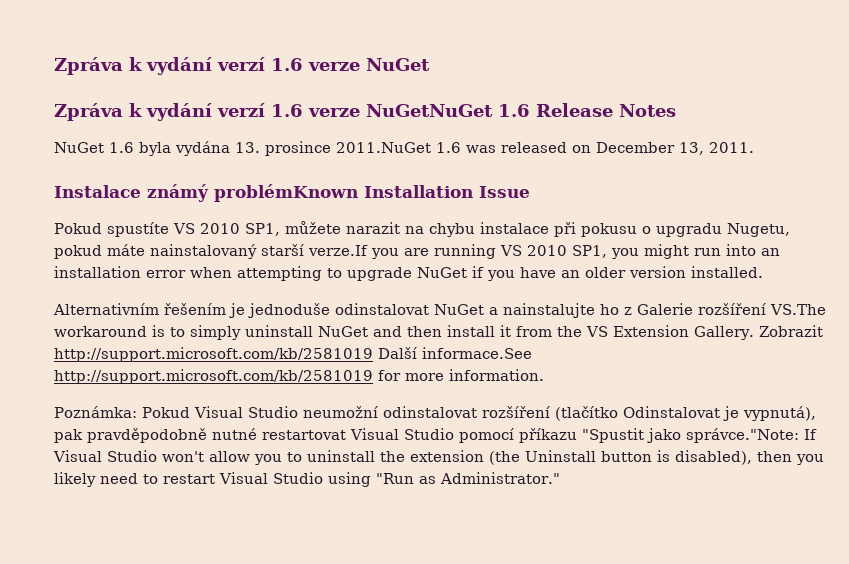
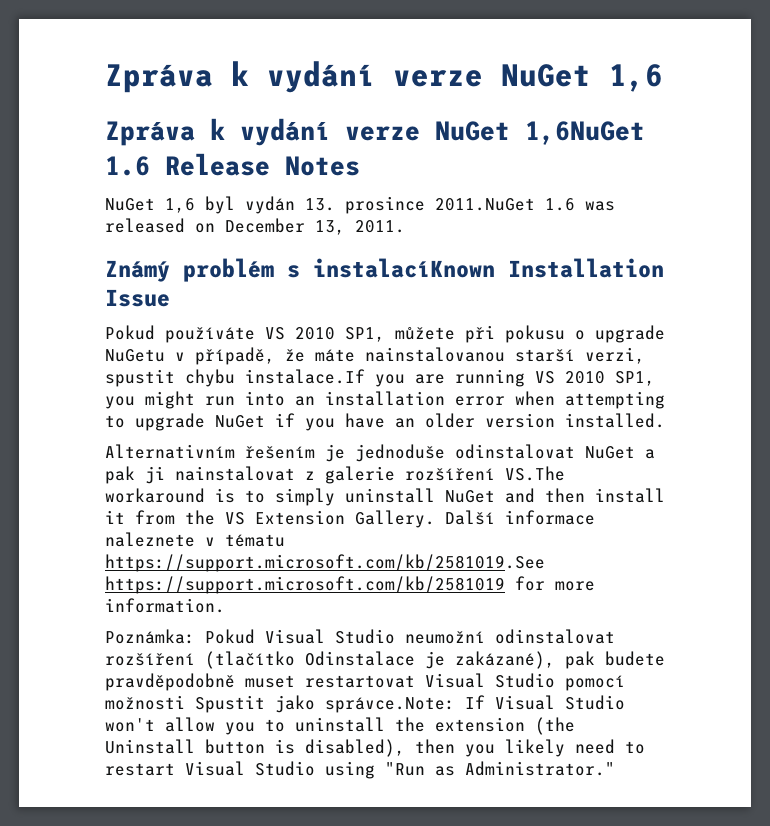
- Zpráva k vydání verzí 1.6 verze NuGet
- Zpráva k vydání verzí 1.6 verze NuGetNuGet 1.6 Release Notes
+ Zpráva k vydání verze NuGet 1,6
+ Zpráva k vydání verze NuGet 1,6NuGet 1.6 Release Notes
- NuGet 1.6 byla vydána 13. prosince 2011.NuGet 1.6 was released on December 13, 2011.
+ NuGet 1,6 byl vydán 13. prosince 2011.NuGet 1.6 was released on December 13, 2011.
- Instalace známý problémKnown Installation Issue
+ Známý problém s instalacíKnown Installation Issue
- Pokud spustíte VS 2010 SP1, můžete narazit na chybu instalace při pokusu o upgradu Nugetu, pokud máte nainstalovaný starší verze.If you are running VS 2010 SP1, you might run into an installation error when attempting to upgrade NuGet if you have an older version installed.
+ Pokud používáte VS 2010 SP1, můžete při pokusu o upgrade NuGetu v případě, že máte nainstalovanou starší verzi, spustit chybu instalace.If you are running VS 2010 SP1, you might run into an installation error when attempting to upgrade NuGet if you have an older version installed.
- Alternativním řešením je jednoduše odinstalovat NuGet a nainstalujte ho z Galerie rozšíření VS.The workaround is to simply uninstall NuGet and then install it from the VS Extension Gallery.
+ Alternativním řešením je jednoduše odinstalovat NuGet a pak ji nainstalovat z galerie rozšíření VS.The workaround is to simply uninstall NuGet and then install it from the VS Extension Gallery.
- Zobrazit http://support.microsoft.com/kb/2581019 Další informace.See http://support.microsoft.com/kb/2581019 for more information.
+ Další informace naleznete v tématu https://support.microsoft.com/kb/2581019.See https://support.microsoft.com/kb/2581019 for more information.
- Poznámka: Pokud Visual Studio neumožní odinstalovat rozšíření (tlačítko Odinstalovat je vypnutá), pak pravděpodobně nutné restartovat Visual Studio pomocí příkazu "Spustit jako správce."Note: If Visual Studio won't allow you to uninstall the extension (the Uninstall button is disabled), then you likely need to restart Visual Studio using "Run as Administrator."
+ Poznámka: Pokud Visual Studio neumožní odinstalovat rozšíření (tlačítko Odinstalace je zakázané), pak budete pravděpodobně muset restartovat Visual Studio pomocí možnosti Spustit jako správce.Note: If Visual Studio won't allow you to uninstall the extension (the Uninstall button is disabled), then you likely need to restart Visual Studio using "Run as Administrator."

